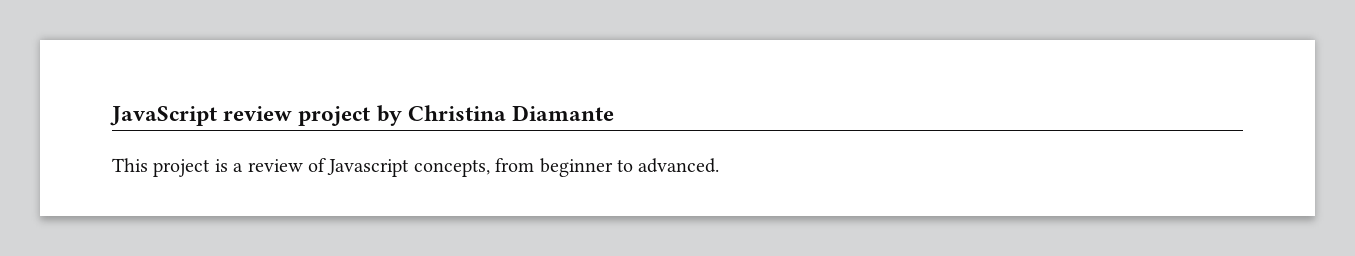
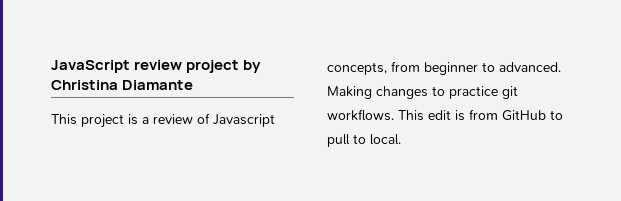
+ Making changes to practice git workflows. This edit is from GitHub to pull to local.

